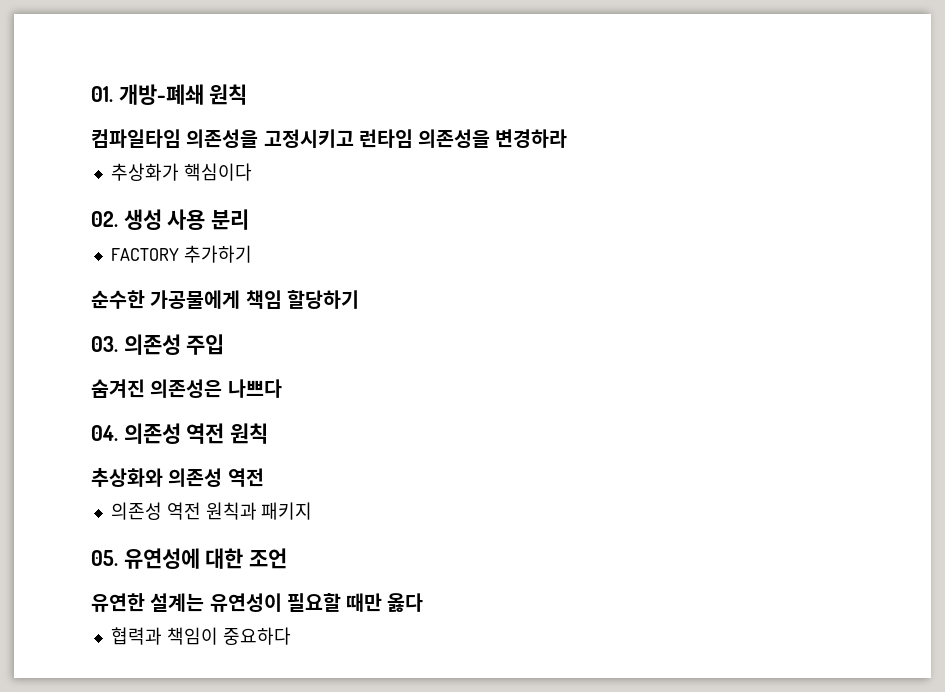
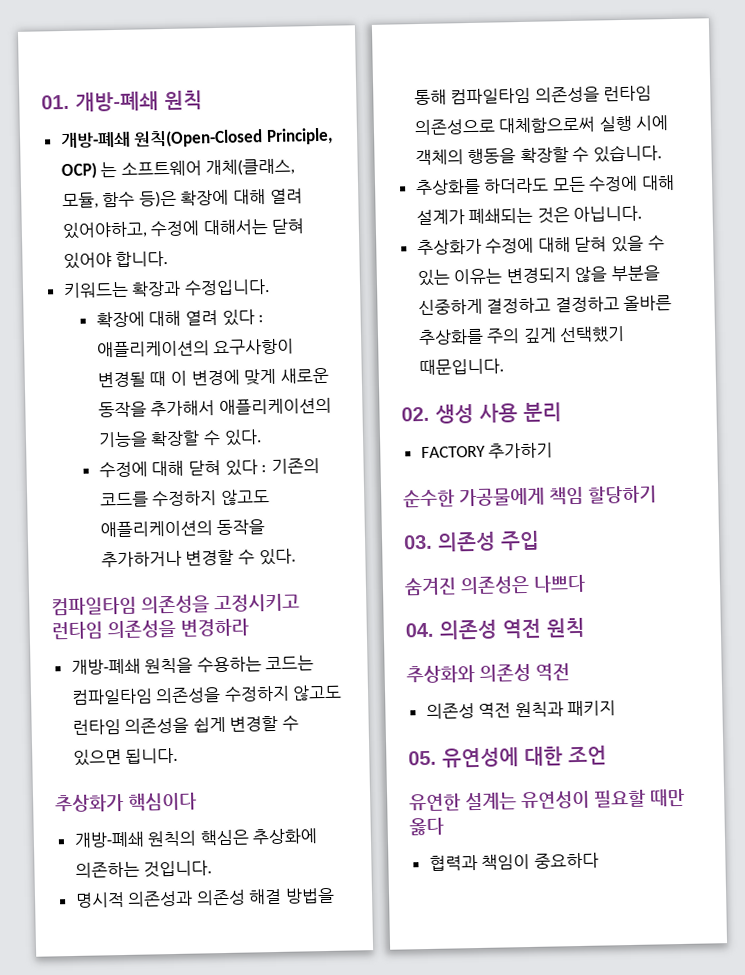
+ 개방-폐쇄 원칙(Open-Closed Principle, OCP) 는 소프트웨어 개체(클래스, 모듈, 함수 등)은 확장에 대해 열려 있어야하고, 수정에 대해서는 닫혀 있어야 합니다.
+ 키워드는 확장과 수정입니다.
+ 확장에 대해 열려 있다 : 애플리케이션의 요구사항이 변경될 때 이 변경에 맞게 새로운 동작을 추가해서 애플리케이션의 기능을 확장할 수 있다.
+ 수정에 대해 닫혀 있다 : 기존의 코드를 수정하지 않고도 애플리케이션의 동작을 추가하거나 변경할 수 있다.
+ 개방-폐쇄 원칙을 수용하는 코드는 컴파일타임 의존성을 수정하지 않고도 런타임 의존성을 쉽게 변경할 수 있으면 됩니다.
  추상화가 핵심이다
+ 개방-폐쇄 원칙의 핵심은 추상화에 의존하는 것입니다.
+ 명시적 의존성과 의존성 해결 방법을 통해 컴파일타임 의존성을 런타임 의존성으로 대체함으로써 실행 시에 객체의 행동을 확장할 수 있습니다.
+ 추상화를 하더라도 모든 수정에 대해 설계가 폐쇄되는 것은 아닙니다.
+ 추상화가 수정에 대해 닫혀 있을 수 있는 이유는 변경되지 않을 부분을 신중하게 결정하고 결정하고 올바른 추상화를 주의 깊게 선택했기 때문입니다.

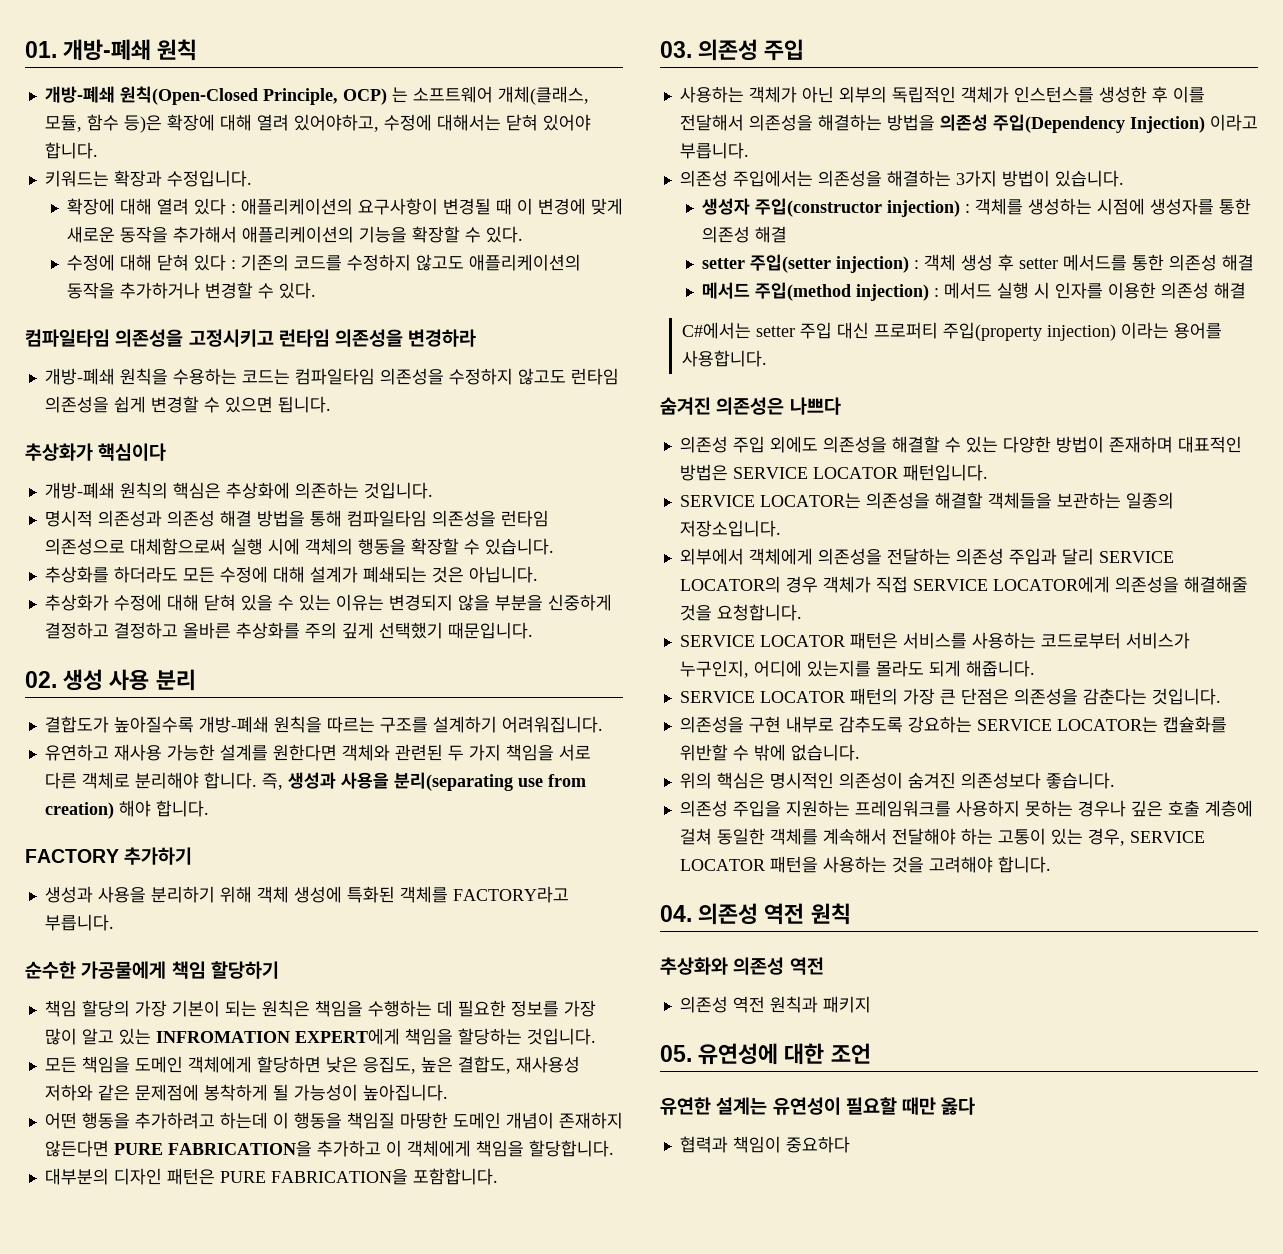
+ 결합도가 높아질수록 개방-폐쇄 원칙을 따르는 구조를 설계하기 어려워집니다.
+ 유연하고 재사용 가능한 설계를 원한다면 객체와 관련된 두 가지 책임을 서로 다른 객체로 분리해야 합니다. 즉, 생성과 사용을 분리(separating use from creation) 해야 합니다.
  FACTORY 추가하기
+ 생성과 사용을 분리하기 위해 객체 생성에 특화된 객체를 FACTORY라고 부릅니다.
  순수한 가공물에게 책임 할당하기
+ 책임 할당의 가장 기본이 되는 원칙은 책임을 수행하는 데 필요한 정보를 가장 많이 알고 있는 INFROMATION EXPERT에게 책임을 할당하는 것입니다.
+ 모든 책임을 도메인 객체에게 할당하면 낮은 응집도, 높은 결합도, 재사용성 저하와 같은 문제점에 봉착하게 될 가능성이 높아집니다.
+ 어떤 행동을 추가하려고 하는데 이 행동을 책임질 마땅한 도메인 개념이 존재하지 않든다면 PURE FABRICATION을 추가하고 이 객체에게 책임을 할당합니다.
+ 대부분의 디자인 패턴은 PURE FABRICATION을 포함합니다.
  03. 의존성 주입
+ 사용하는 객체가 아닌 외부의 독립적인 객체가 인스턴스를 생성한 후 이를 전달해서 의존성을 해결하는 방법을 의존성 주입(Dependency Injection) 이라고 부릅니다.
+ 의존성 주입에서는 의존성을 해결하는 3가지 방법이 있습니다.
+ 생성자 주입(constructor injection) : 객체를 생성하는 시점에 생성자를 통한 의존성 해결
+ setter 주입(setter injection) : 객체 생성 후 setter 메서드를 통한 의존성 해결
+ 메서드 주입(method injection) : 메서드 실행 시 인자를 이용한 의존성 해결
+ C#에서는 setter 주입 대신 프로퍼티 주입(property injection) 이라는 용어를 사용합니다.
  숨겨진 의존성은 나쁘다
+ 의존성 주입 외에도 의존성을 해결할 수 있는 다양한 방법이 존재하며 대표적인 방법은 SERVICE LOCATOR 패턴입니다.
+ SERVICE LOCATOR는 의존성을 해결할 객체들을 보관하는 일종의 저장소입니다.
+ 외부에서 객체에게 의존성을 전달하는 의존성 주입과 달리 SERVICE LOCATOR의 경우 객체가 직접 SERVICE LOCATOR에게 의존성을 해결해줄 것을 요청합니다.
+ SERVICE LOCATOR 패턴은 서비스를 사용하는 코드로부터 서비스가 누구인지, 어디에 있는지를 몰라도 되게 해줍니다.
+ SERVICE LOCATOR 패턴의 가장 큰 단점은 의존성을 감춘다는 것입니다.
+ 의존성을 구현 내부로 감추도록 강요하는 SERVICE LOCATOR는 캡슐화를 위반할 수 밖에 없습니다.
+ 위의 핵심은 명시적인 의존성이 숨겨진 의존성보다 좋습니다.
+ 의존성 주입을 지원하는 프레임워크를 사용하지 못하는 경우나 깊은 호출 계층에 걸쳐 동일한 객체를 계속해서 전달해야 하는 고통이 있는 경우, SERVICE LOCATOR 패턴을 사용하는 것을 고려해야 합니다.

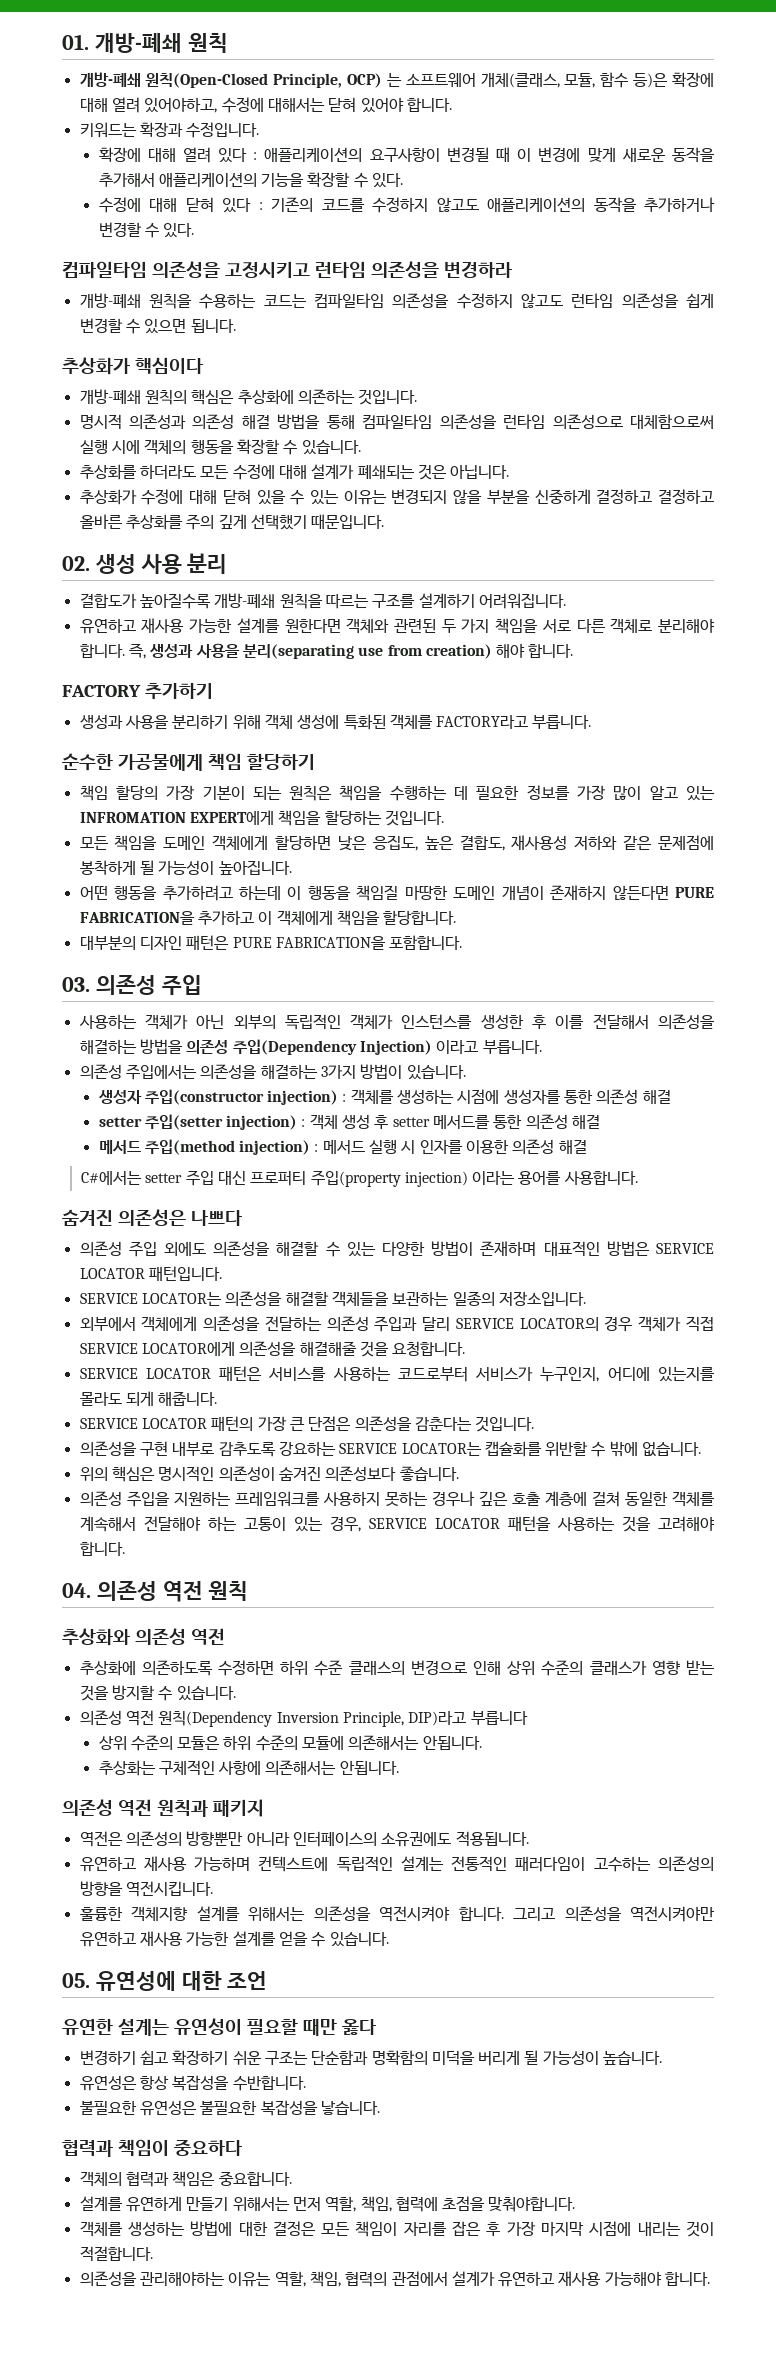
+ 추상화에 의존하도록 수정하면 하위 수준 클래스의 변경으로 인해 상위 수준의 클래스가 영향 받는 것을 방지할 수 있습니다.
+ 의존성 역전 원칙(Dependency Inversion Principle, DIP)라고 부릅니다
+ 상위 수준의 모듈은 하위 수준의 모듈에 의존해서는 안됩니다.
+ 추상화는 구체적인 사항에 의존해서는 안됩니다.
  의존성 역전 원칙과 패키지
+ 역전은 의존성의 방향뿐만 아니라 인터페이스의 소유권에도 적용됩니다.
+ 유연하고 재사용 가능하며 컨텍스트에 독립적인 설계는 전통적인 패러다임이 고수하는 의존성의 방향을 역전시킵니다.
+ 훌륭한 객체지향 설계를 위해서는 의존성을 역전시켜야 합니다. 그리고 의존성을 역전시켜야만 유연하고 재사용 가능한 설계를 얻을 수 있습니다.
+ 변경하기 쉽고 확장하기 쉬운 구조는 단순함과 명확함의 미덕을 버리게 될 가능성이 높습니다.
+ 유연성은 항상 복잡성을 수반합니다.
+ 불필요한 유연성은 불필요한 복잡성을 낳습니다.
  협력과 책임이 중요하다
+ 객체의 협력과 책임은 중요합니다.
+ 설계를 유연하게 만들기 위해서는 먼저 역할, 책임, 협력에 초점을 맞춰야합니다.
+ 객체를 생성하는 방법에 대한 결정은 모든 책임이 자리를 잡은 후 가장 마지막 시점에 내리는 것이 적절합니다.
+ 의존성을 관리해야하는 이유는 역할, 책임, 협력의 관점에서 설계가 유연하고 재사용 가능해야 합니다.

